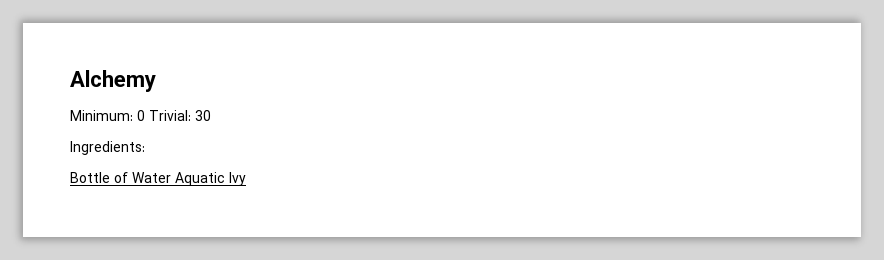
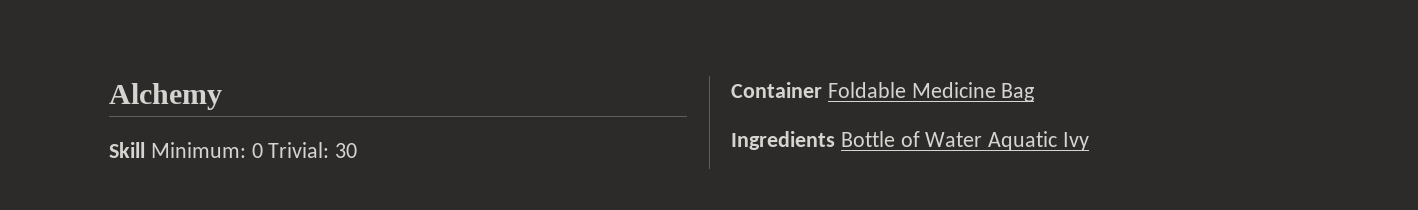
- Minimum: 0 Trivial: 30
+ Skill Minimum: 0 Trivial: 30
- Ingredients:
- Bottle of Water Aquatic Ivy
+ Container Foldable Medicine Bag
+ Ingredients Bottle of Water Aquatic Ivy

